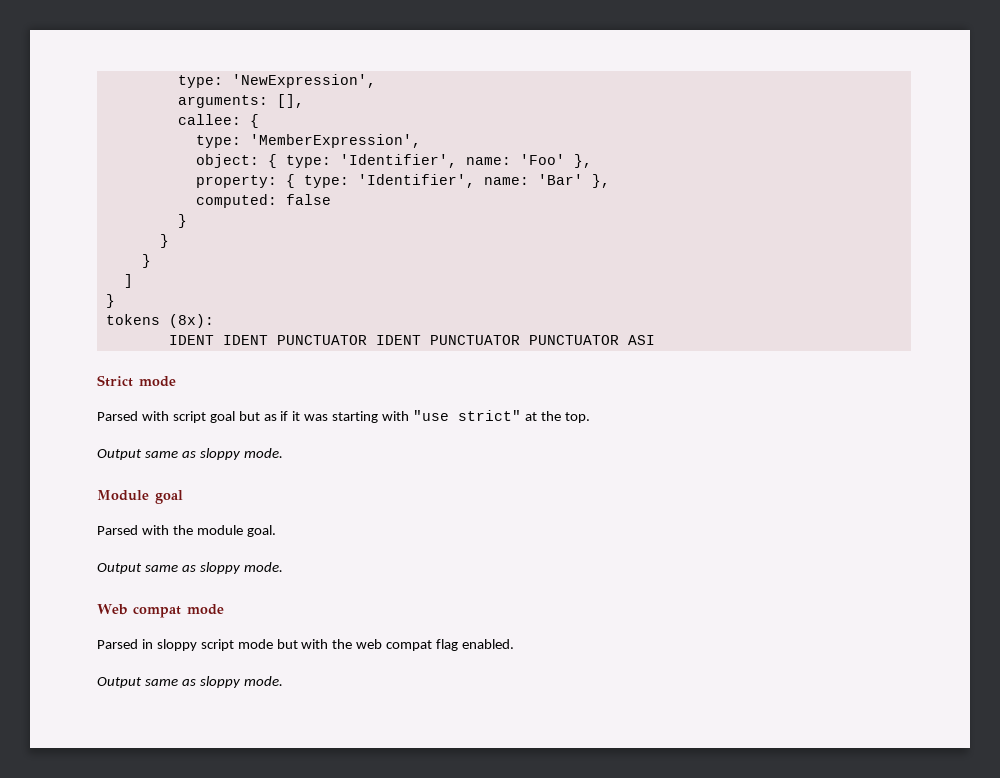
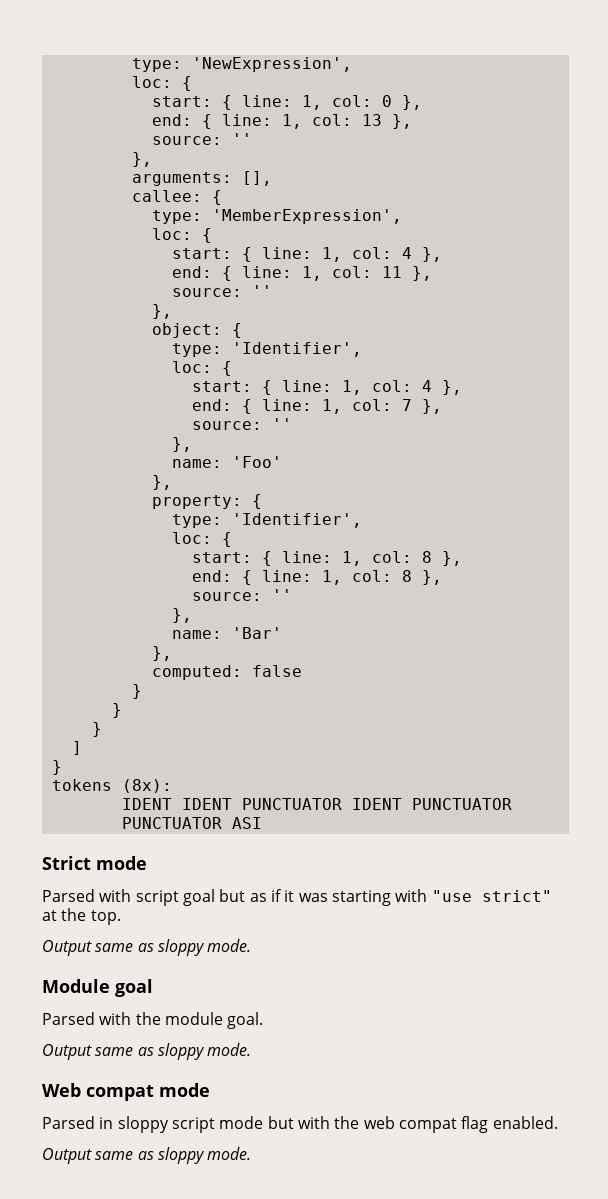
  type: 'NewExpression',
+ loc: {
+ start: { line: 1, col: 0 },
+ end: { line: 1, col: 13 },
+ source: ''
+ },
  type: 'MemberExpression',
+ loc: {
+ start: { line: 1, col: 4 },
+ end: { line: 1, col: 11 },
+ source: ''
+ },
- object: { type: 'Identifier', name: 'Foo' },
+ object: {
+ type: 'Identifier',
+ loc: {
+ start: { line: 1, col: 4 },
+ end: { line: 1, col: 7 },
+ source: ''
+ },
+ name: 'Foo'
+ },
- property: { type: 'Identifier', name: 'Bar' },
+ property: {
+ type: 'Identifier',
+ loc: {
+ start: { line: 1, col: 8 },
+ end: { line: 1, col: 8 },
+ source: ''
+ },
+ name: 'Bar'
+ },

